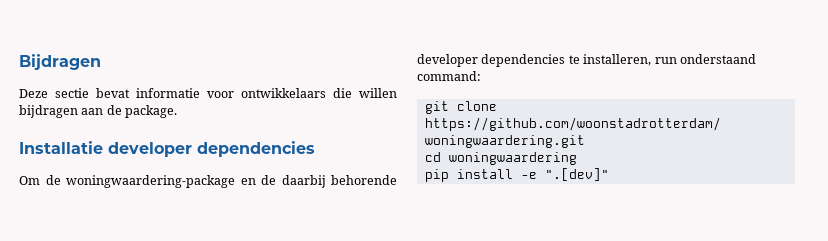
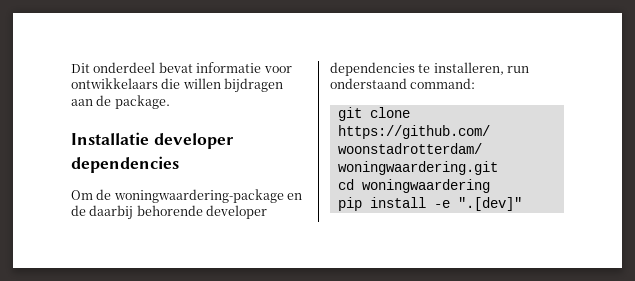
- Bijdragen
- Deze sectie bevat informatie voor ontwikkelaars die willen bijdragen aan de package.
+ Dit onderdeel bevat informatie voor ontwikkelaars die willen bijdragen aan de package.

